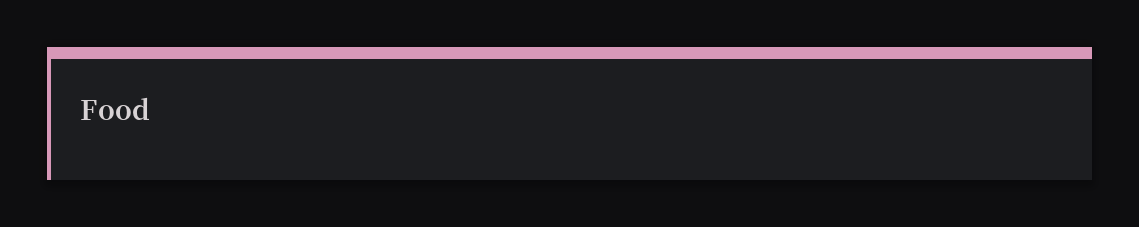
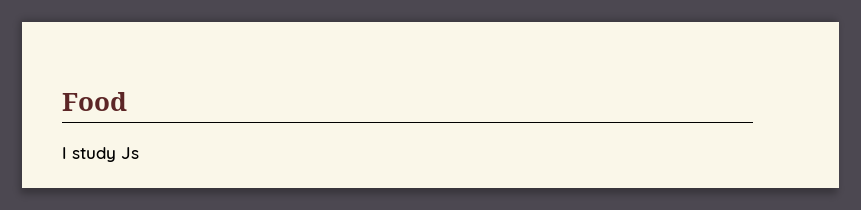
+ I study Js

